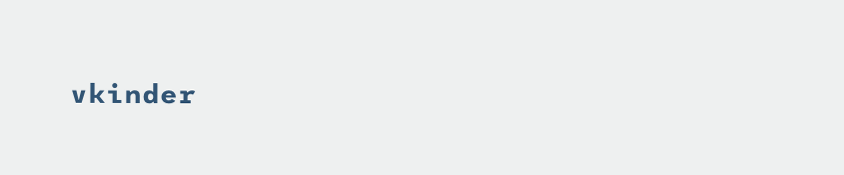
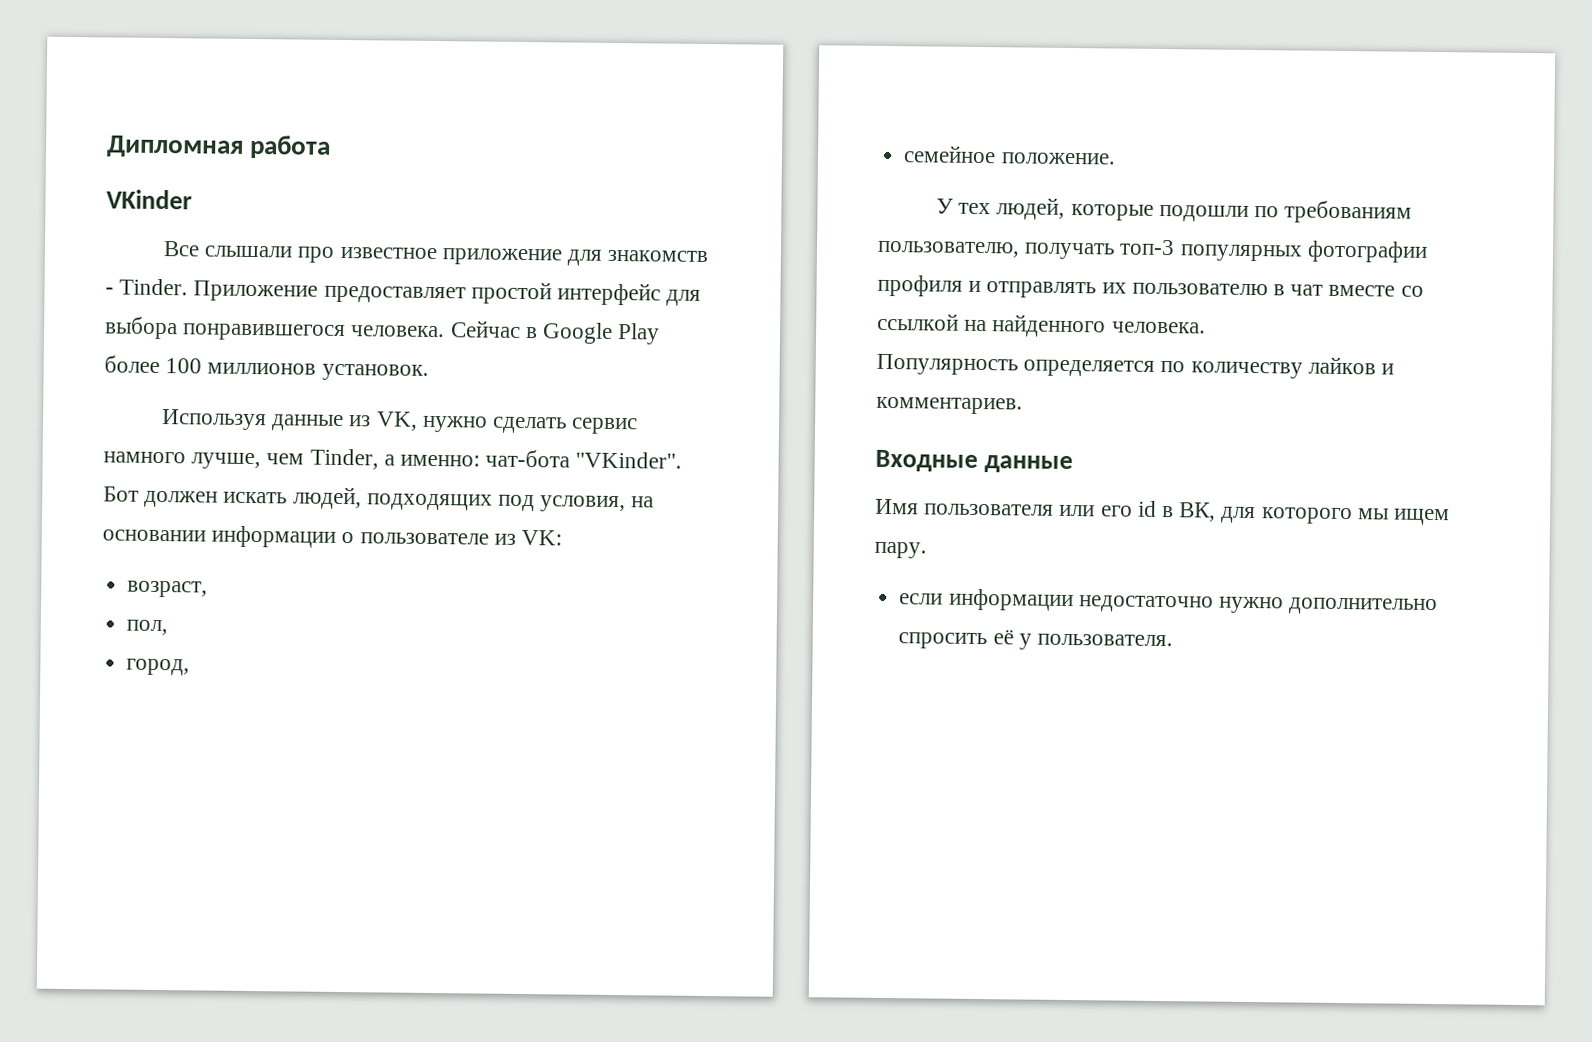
- vkinder
+ Дипломная работа
+ VKinder
+ Все слышали про известное приложение для знакомств - Tinder. Приложение предоставляет простой интерфейс для выбора понравившегося человека. Сейчас в Google Play более 100 миллионов установок.
+ Используя данные из VK, нужно сделать сервис намного лучше, чем Tinder, а именно: чат-бота "VKinder". Бот должен искать людей, подходящих под условия, на основании информации о пользователе из VK:
+ возраст,
+ пол,
+ город,
+ семейное положение.
+ У тех людей, которые подошли по требованиям пользователю, получать топ-3 популярных фотографии профиля и отправлять их пользователю в чат вместе со ссылкой на найденного человека.
+ Популярность определяется по количеству лайков и комментариев.
+ Входные данные
+ Имя пользователя или его id в ВК, для которого мы ищем пару.
+ если информации недостаточно нужно дополнительно спросить её у пользователя.

